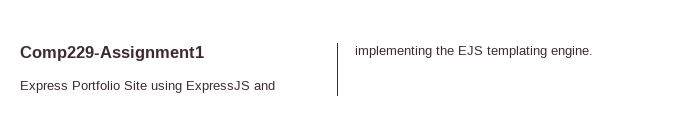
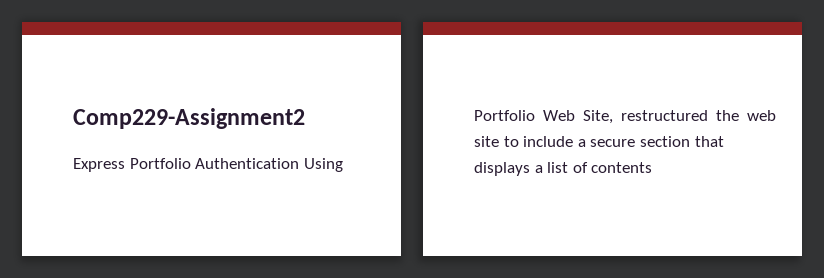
- Comp229-Assignment1
+ Comp229-Assignment2
- Express Portfolio Site using ExpressJS and implementing the EJS templating engine.
+ Express Portfolio Authentication Using Portfolio Web Site, restructured the web site to include a secure section that displays a list of contents

